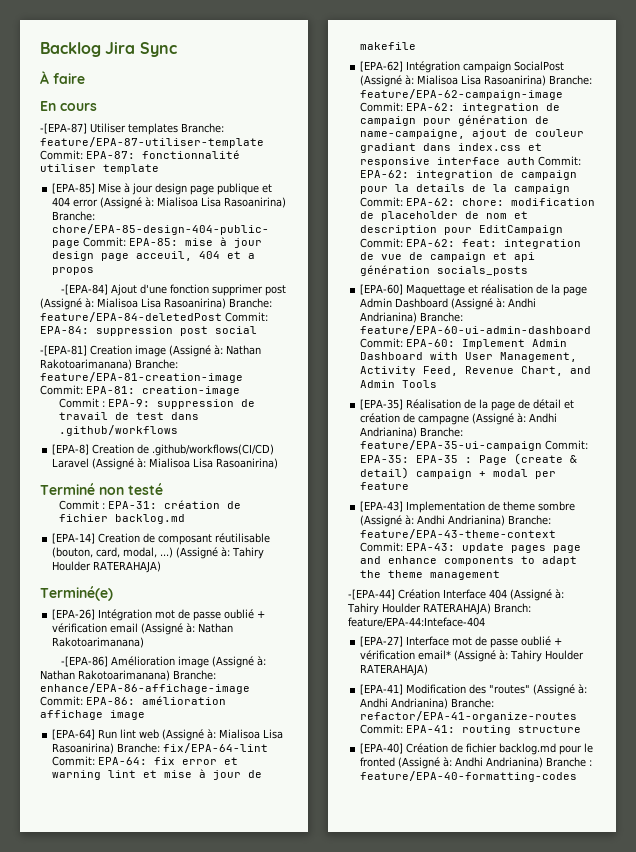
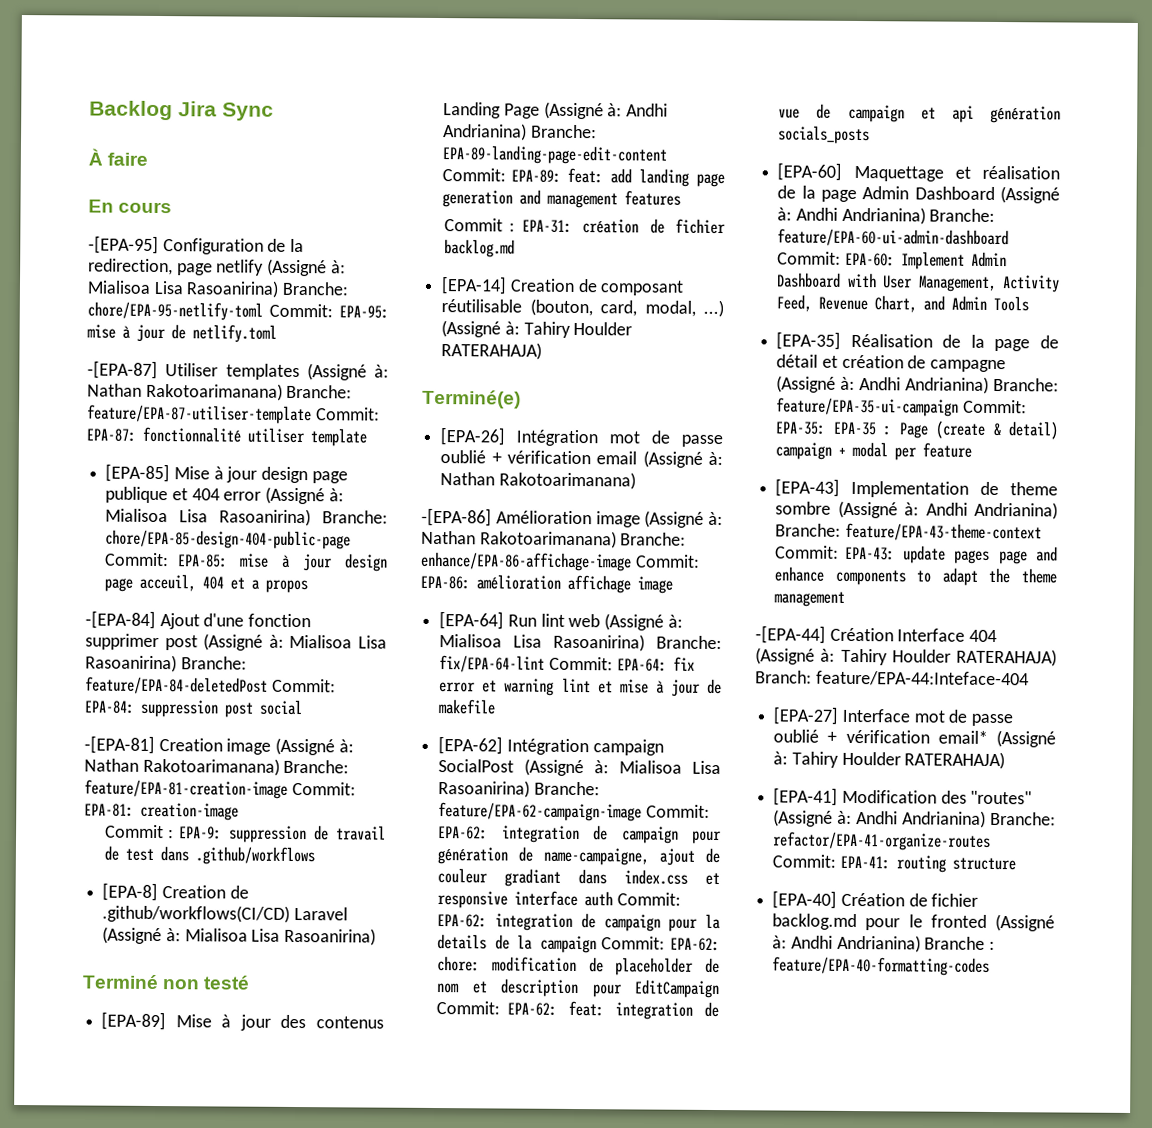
+ -[EPA-95] Configuration de la redirection, page netlify (Assigné à: Mialisoa Lisa Rasoanirina) Branche: chore/EPA-95-netlify-toml Commit: EPA-95: mise à jour de netlify.toml
- -[EPA-87] Utiliser templates Branche: feature/EPA-87-utiliser-template Commit: EPA-87: fonctionnalité utiliser template
+ -[EPA-87] Utiliser templates (Assigné à: Nathan Rakotoarimanana) Branche: feature/EPA-87-utiliser-template Commit: EPA-87: fonctionnalité utiliser template
+ [EPA-89] Mise à jour des contenus Landing Page (Assigné à: Andhi Andrianina) Branche: EPA-89-landing-page-edit-content Commit: EPA-89: feat: add landing page generation and management features

